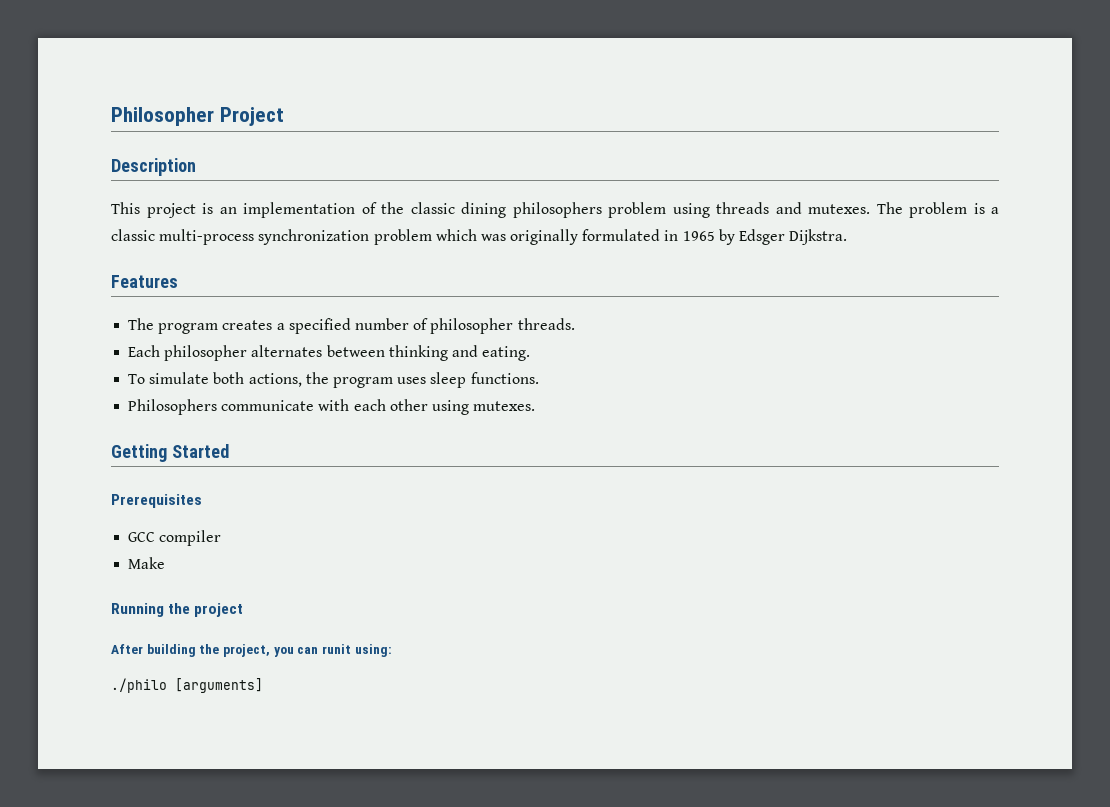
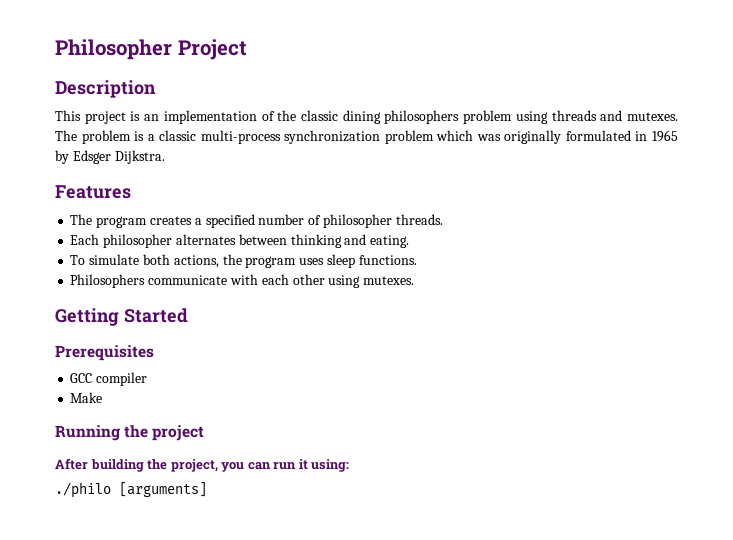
- After building the project, you can runit using:
+ After building the project, you can run it using:

